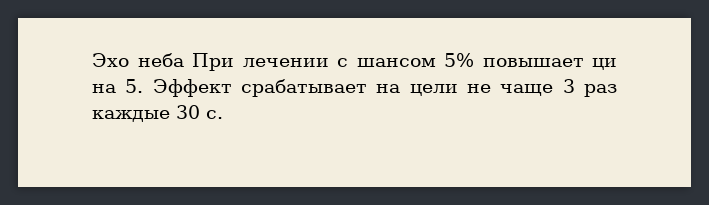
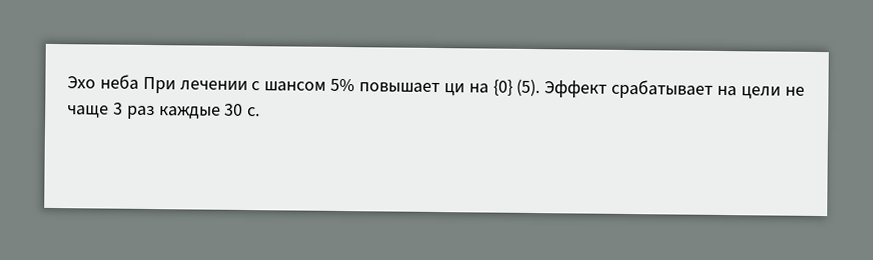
- Эхо неба При лечении с шансом 5% повышает ци на 5. Эффект срабатывает на цели не чаще 3 раз каждые 30 с.
+ Эхо неба При лечении с шансом 5% повышает ци на {0} (5). Эффект срабатывает на цели не чаще 3 раз каждые 30 с.

